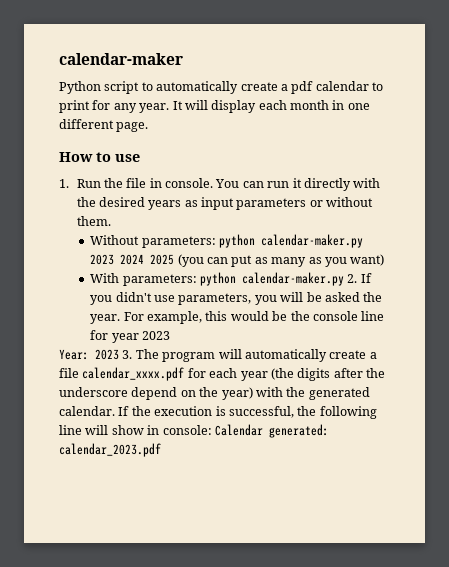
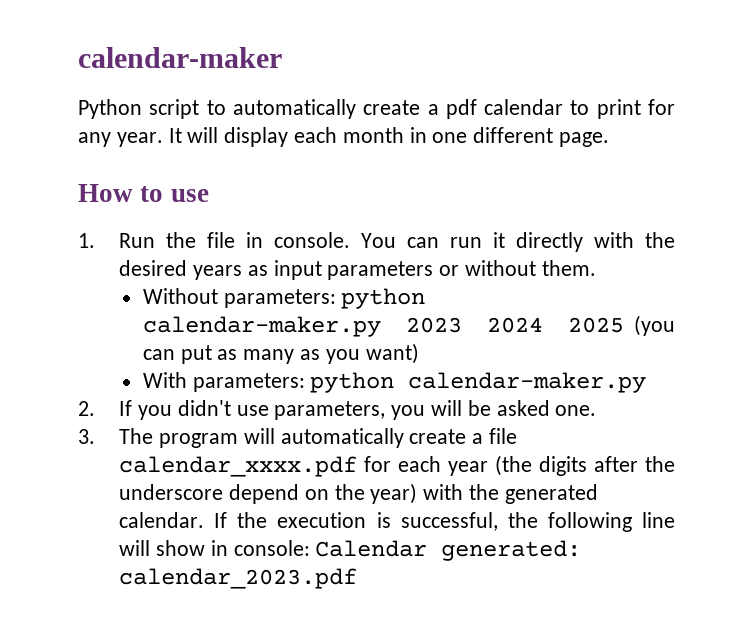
- With parameters: python calendar-maker.py 2. If you didn't use parameters, you will be asked the year. For example, this would be the console line for year 2023
- Year: 2023 3. The program will automatically create a file calendar_xxxx.pdf for each year (the digits after the underscore depend on the year) with the generated calendar.
+ With parameters: python calendar-maker.py
+ 2. If you didn't use parameters, you will be asked one.
+ 3. The program will automatically create a file calendar_xxxx.pdf for each year (the digits after the underscore depend on the year) with the generated calendar.

